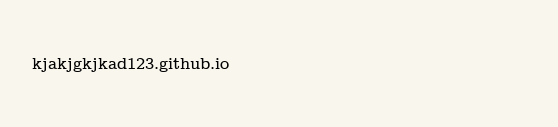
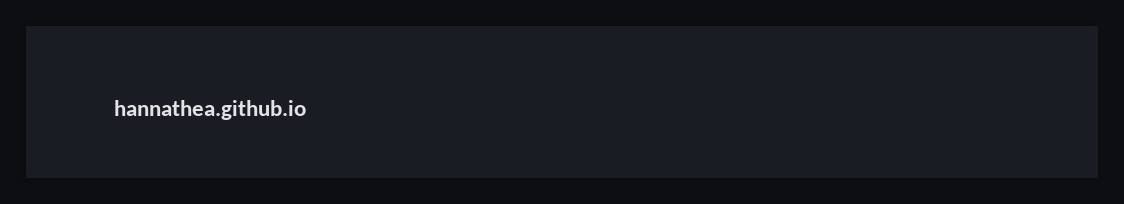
- kjakjgkjkad123.github.io
+ hannathea.github.io

